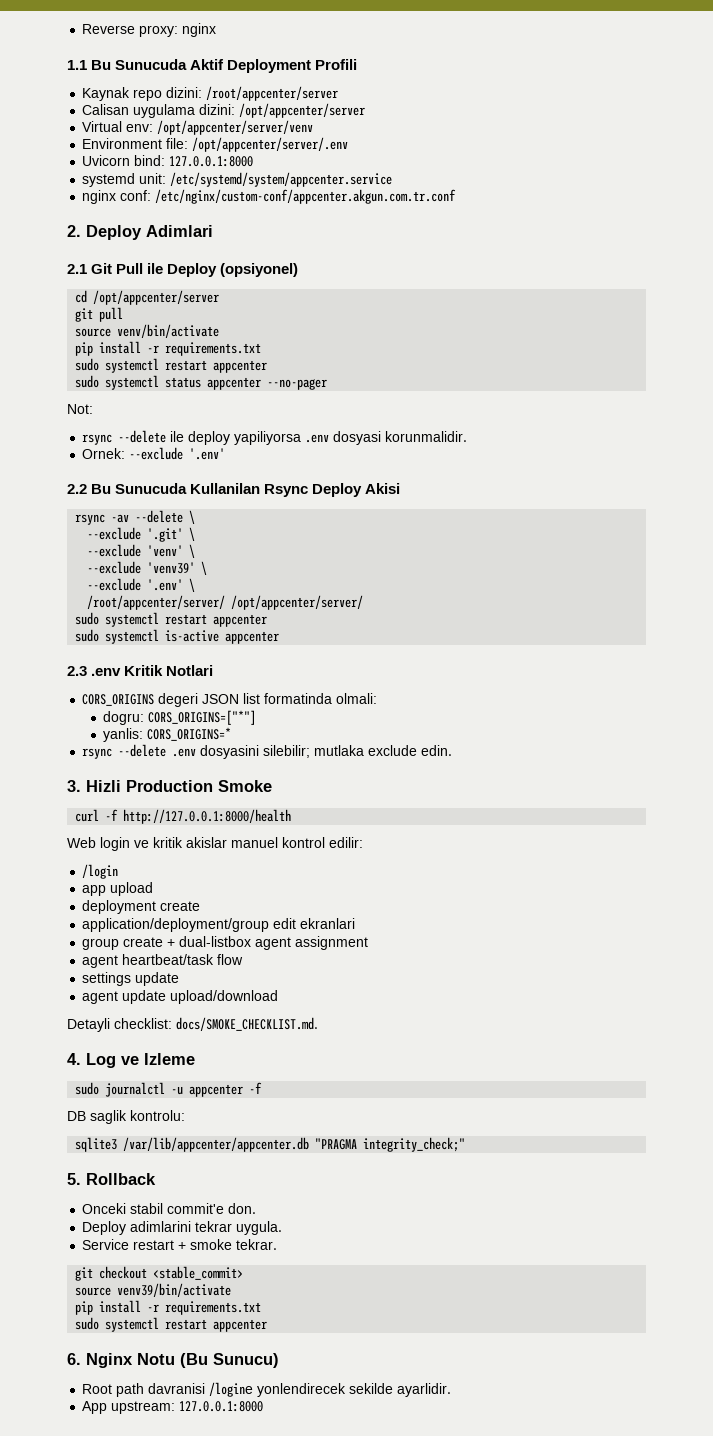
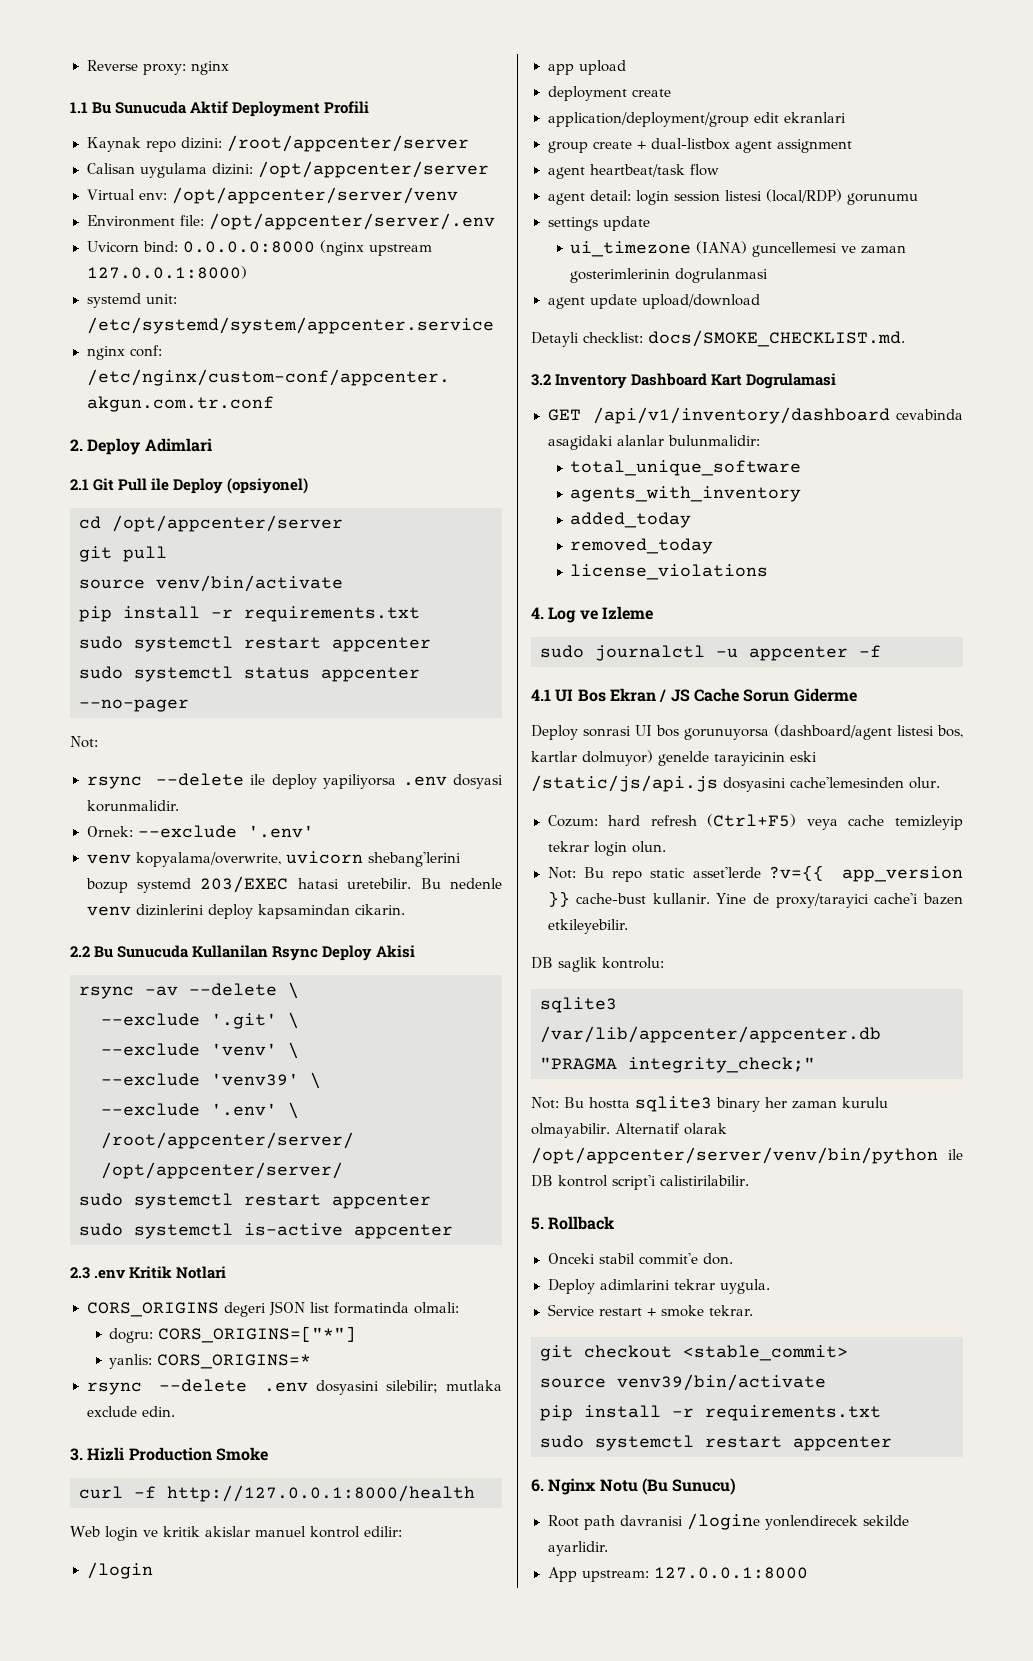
- Uvicorn bind: 127.0.0.1:8000
+ Uvicorn bind: 0.0.0.0:8000 (nginx upstream 127.0.0.1:8000)
+ venv kopyalama/overwrite, uvicorn shebang'lerini bozup systemd 203/EXEC hatasi uretebilir. Bu nedenle venv dizinlerini deploy kapsamindan cikarin.
+ agent detail: login session listesi (local/RDP) gorunumu
  settings update
+ ui_timezone (IANA) guncellemesi ve zaman gosterimlerinin dogrulanmasi
+ 3.2 Inventory Dashboard Kart Dogrulamasi
+ GET /api/v1/inventory/dashboard cevabinda asagidaki alanlar bulunmalidir:
+ total_unique_software
+ agents_with_inventory
+ added_today
+ removed_today
+ license_violations
+ 4.1 UI Bos Ekran / JS Cache Sorun Giderme
+ Deploy sonrasi UI bos gorunuyorsa (dashboard/agent listesi bos, kartlar dolmuyor) genelde tarayicinin eski /static/js/api.js dosyasini cache'lemesinden olur.
+ Cozum: hard refresh (Ctrl+F5) veya cache temizleyip tekrar login olun.
+ Not: Bu repo static asset'lerde ?v={{ app_version }} cache-bust kullanir. Yine de proxy/tarayici cache'i bazen etkileyebilir.
+ Not: Bu hostta sqlite3 binary her zaman kurulu olmayabilir. Alternatif olarak /opt/appcenter/server/venv/bin/python ile DB kontrol script'i calistirilabilir.

